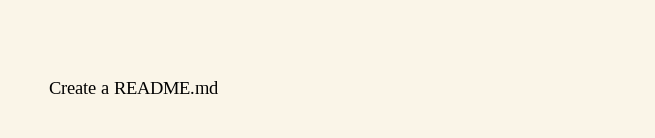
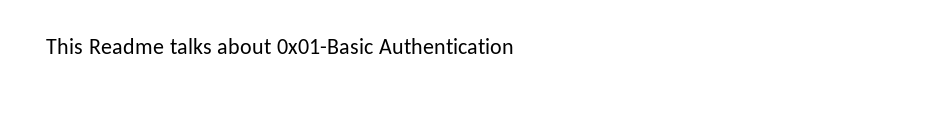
- Create a README.md
+ This Readme talks about 0x01-Basic Authentication

